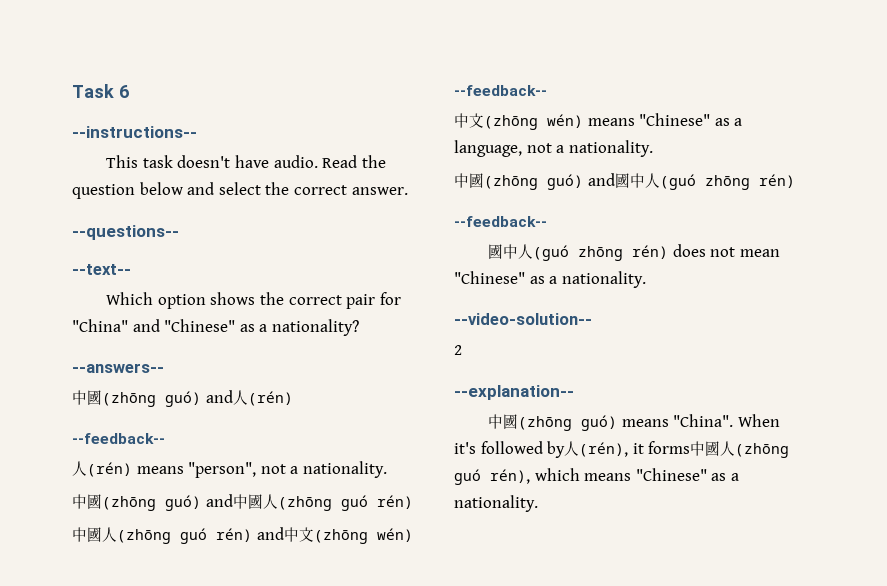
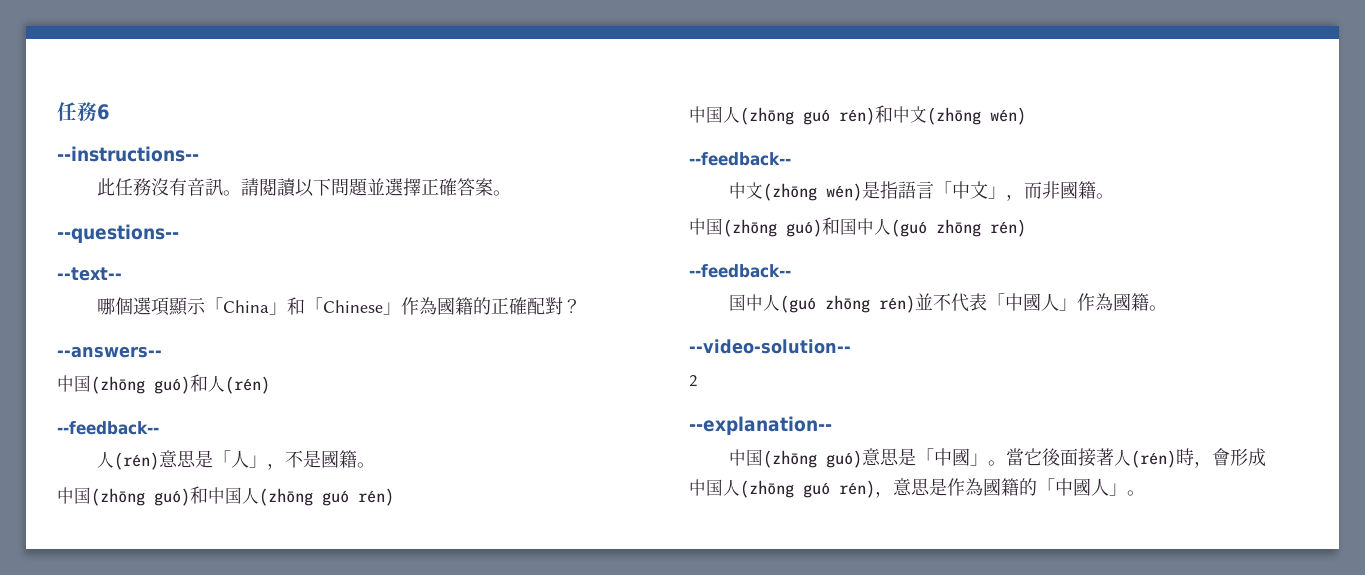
- Task 6
+ 任務6
- This task doesn't have audio. Read the question below and select the correct answer.
+ 此任務沒有音訊。請閱讀以下問題並選擇正確答案。
  --questions--
  --text--
- Which option shows the correct pair for "China" and "Chinese" as a nationality?
+ 哪個選項顯示「China」和「Chinese」作為國籍的正確配對？
- 中國(zhōng guó) and人(rén)
+ 中国(zhōng guó)和人(rén)
- 人(rén) means "person", not a nationality.
- 中國(zhōng guó) and中國人(zhōng guó rén)
+ 人(rén)意思是「人」，不是國籍。
+ 中国(zhōng guó)和中国人(zhōng guó rén)
- 中國人(zhōng guó rén) and中文(zhōng wén)
+ 中国人(zhōng guó rén)和中文(zhōng wén)
- 中文(zhōng wén) means "Chinese" as a language, not a nationality.
- 中國(zhōng guó) and國中人(guó zhōng rén)
+ 中文(zhōng wén)是指語言「中文」，而非國籍。
+ 中国(zhōng guó)和国中人(guó zhōng rén)
- 國中人(guó zhōng rén) does not mean "Chinese" as a nationality.
+ 国中人(guó zhōng rén)並不代表「中國人」作為國籍。
- 中國(zhōng guó) means "China". When it's followed by人(rén), it forms中國人(zhōng guó rén), which means "Chinese" as a nationality.
+ 中国(zhōng guó)意思是「中國」。當它後面接著人(rén)時，會形成中国人(zhōng guó rén)，意思是作為國籍的「中國人」。

